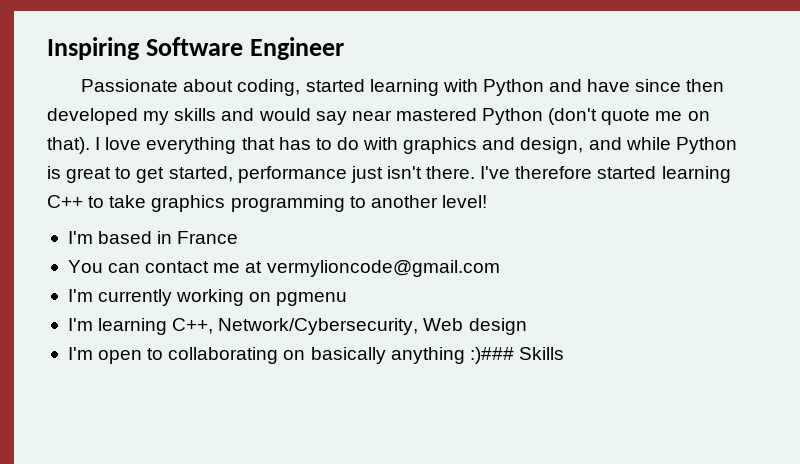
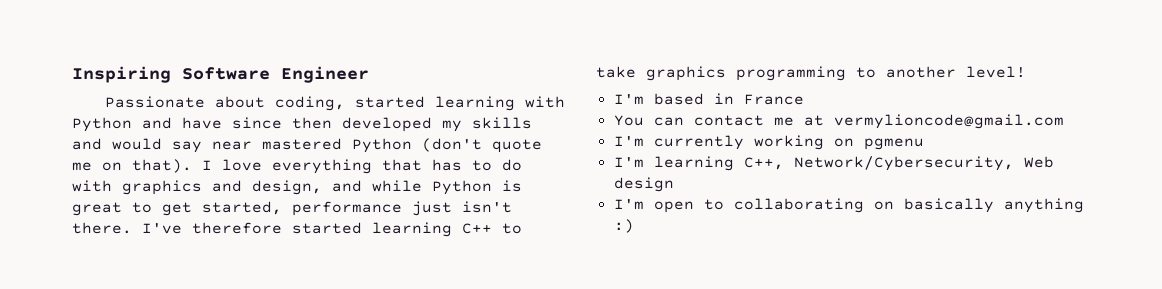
- I'm open to collaborating on basically anything :)### Skills
+ I'm open to collaborating on basically anything :)

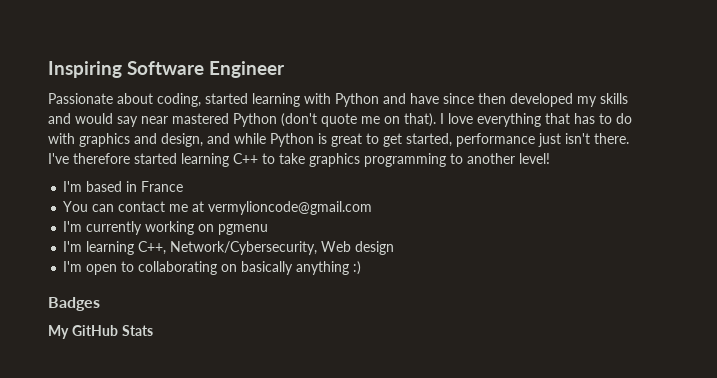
+ Badges
+ My GitHub Stats

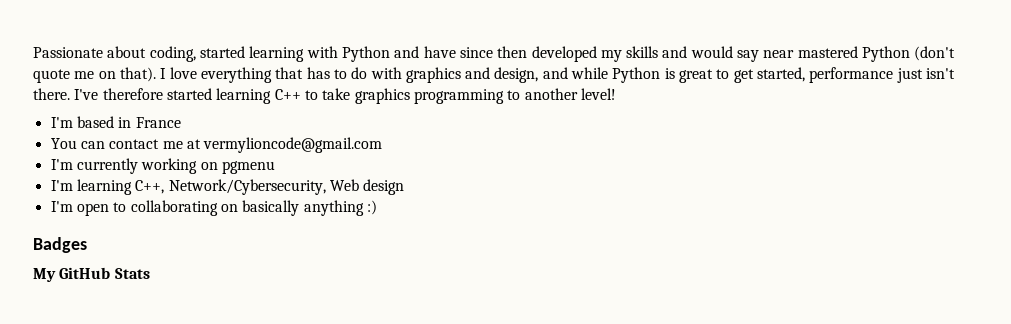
- Inspiring Software Engineer

